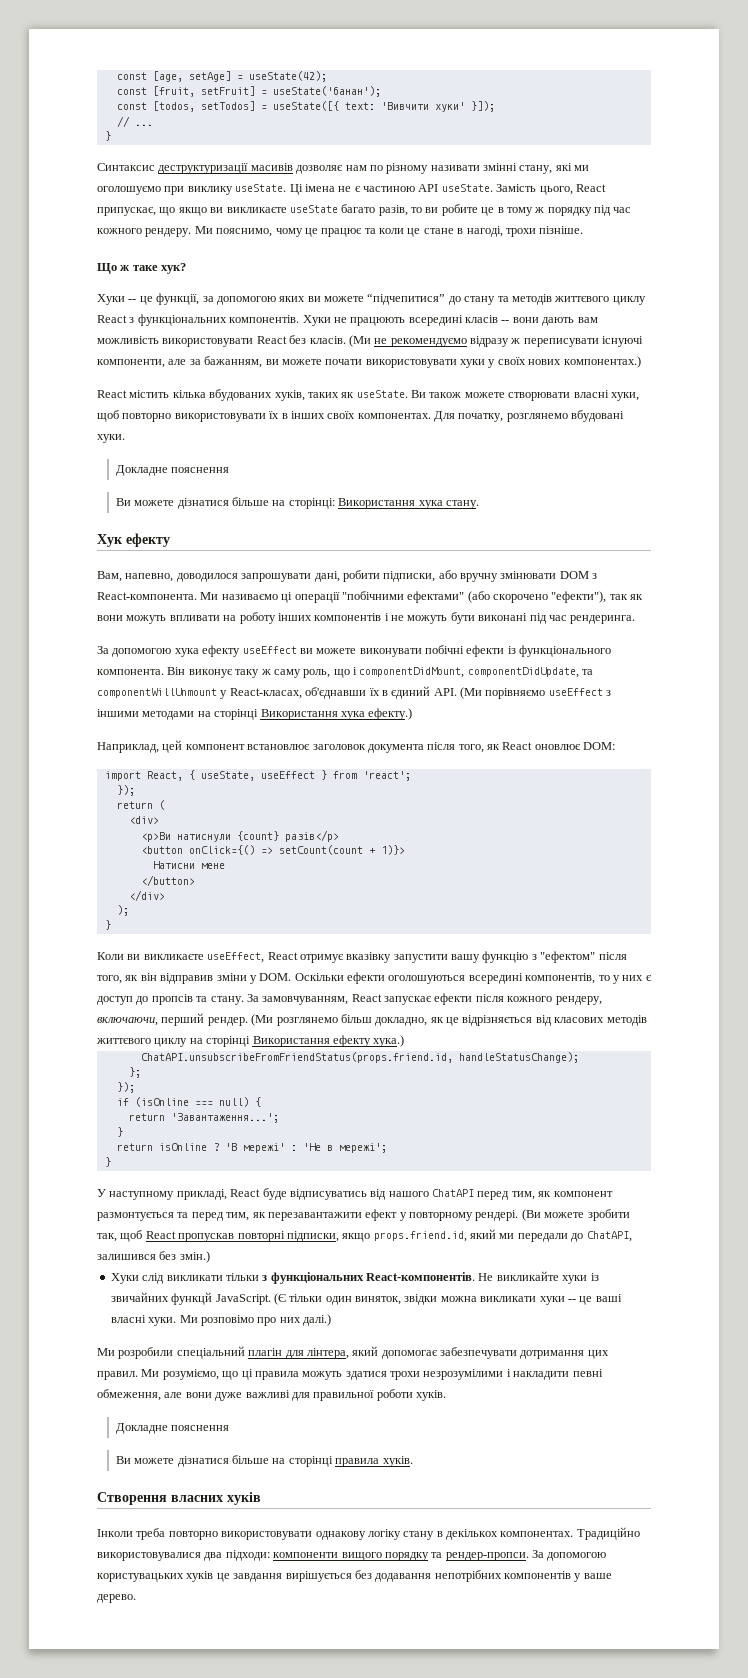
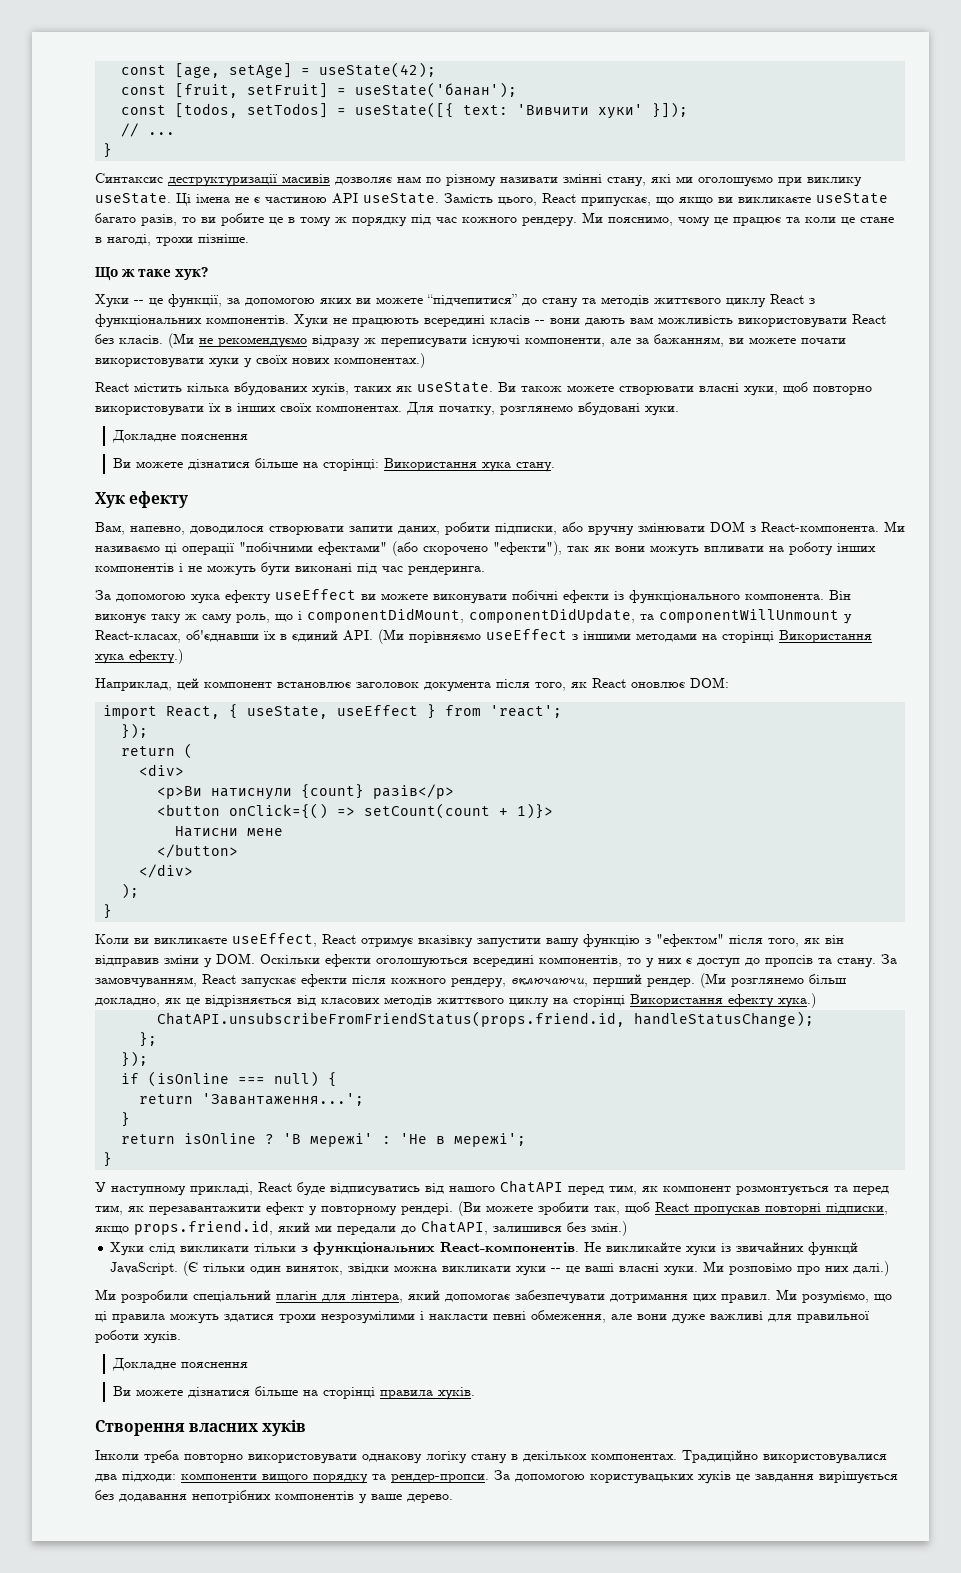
- Вам, напевно, доводилося запрошувати дані, робити підписки, або вручну змінювати DOM з React-компонента.
+ Вам, напевно, доводилося створювати запити даних, робити підписки, або вручну змінювати DOM з React-компонента.
- У наступному прикладі, React буде відписуватись від нашого ChatAPI перед тим, як компонент размонтується та перед тим, як перезавантажити ефект у повторному рендері.
+ У наступному прикладі, React буде відписуватись від нашого ChatAPI перед тим, як компонент розмонтується та перед тим, як перезавантажити ефект у повторному рендері.
- Ми розуміємо, що ці правила можуть здатися трохи незрозумілими і накладити певні обмеження, але вони дуже важливі для правильної роботи хуків.
+ Ми розуміємо, що ці правила можуть здатися трохи незрозумілими і накласти певні обмеження, але вони дуже важливі для правильної роботи хуків.

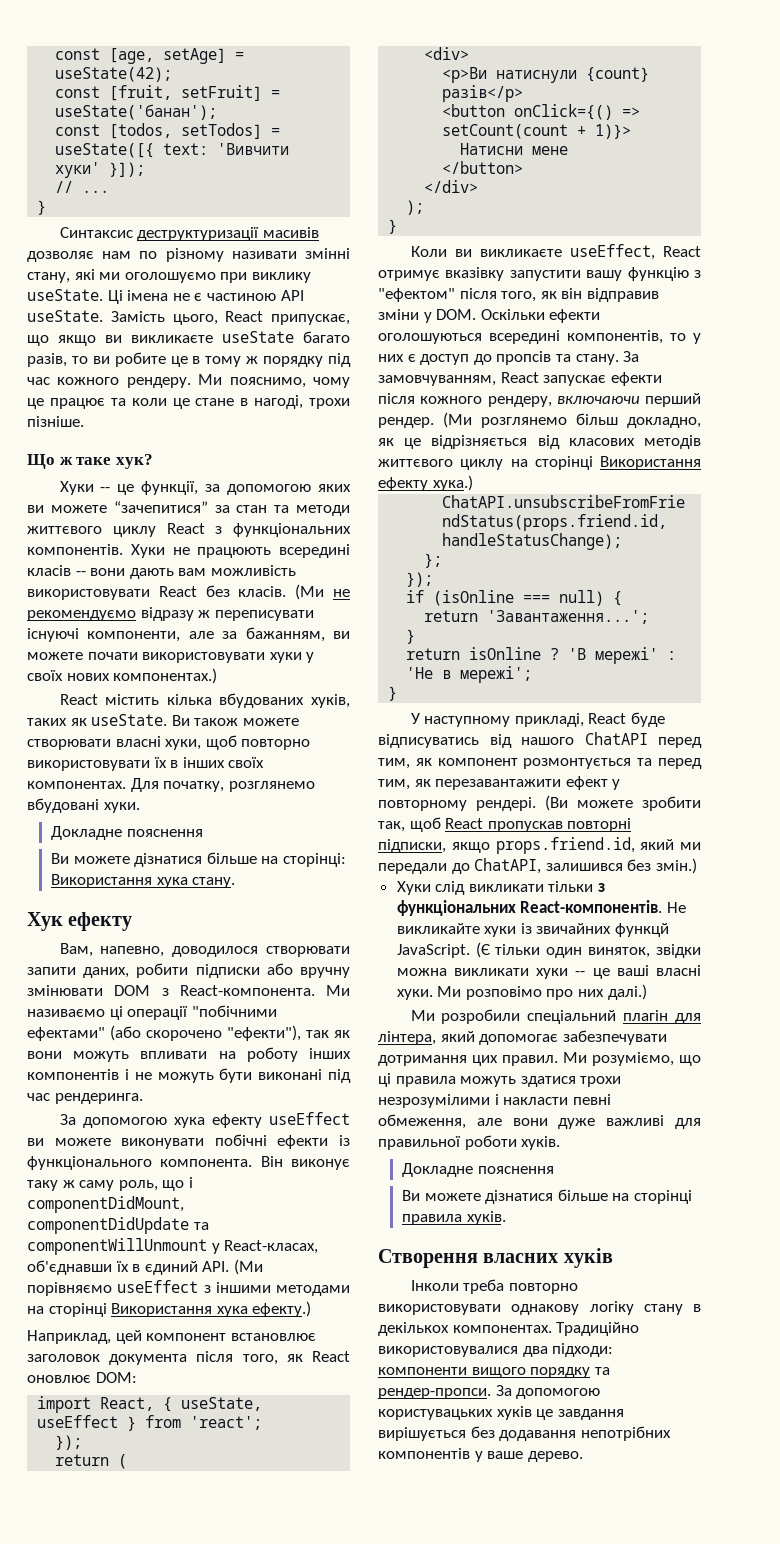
- Хуки -- це функції, за допомогою яких ви можете “підчепитися” до стану та методів життєвого циклу React з функціональних компонентів.
+ Хуки -- це функції, за допомогою яких ви можете “зачепитися” за стан та методи життєвого циклу React з функціональних компонентів.
- Вам, напевно, доводилося створювати запити даних, робити підписки, або вручну змінювати DOM з React-компонента.
+ Вам, напевно, доводилося створювати запити даних, робити підписки або вручну змінювати DOM з React-компонента.
- Він виконує таку ж саму роль, що і componentDidMount, componentDidUpdate, та componentWillUnmount у React-класах, об'єднавши їх в єдиний API. (Ми порівняємо useEffect з іншими методами на сторінці Використання хука ефекту.)
+ Він виконує таку ж саму роль, що і componentDidMount, componentDidUpdate та componentWillUnmount у React-класах, об'єднавши їх в єдиний API. (Ми порівняємо useEffect з іншими методами на сторінці Використання хука ефекту.)
- За замовчуванням, React запускає ефекти після кожного рендеру, включаючи, перший рендер.
+ За замовчуванням, React запускає ефекти після кожного рендеру, включаючи перший рендер.

